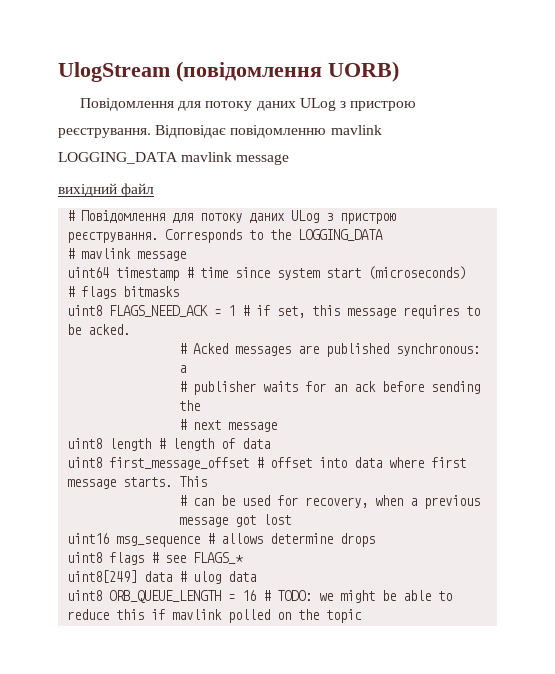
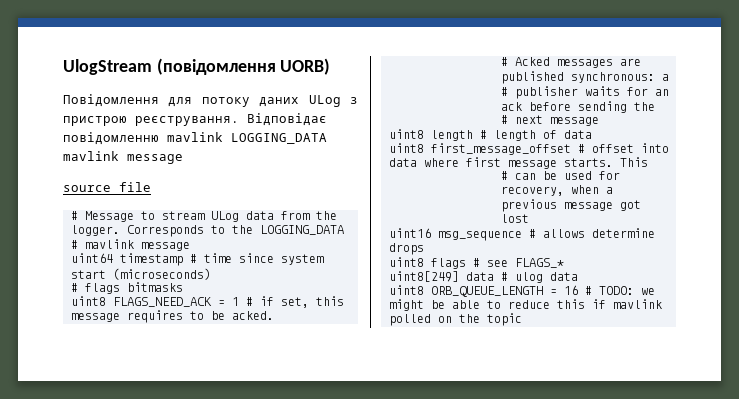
- вихідний файл
- # Повідомлення для потоку даних ULog з пристрою реєстрування.
+ source file
+ # Message to stream ULog data from the logger.

